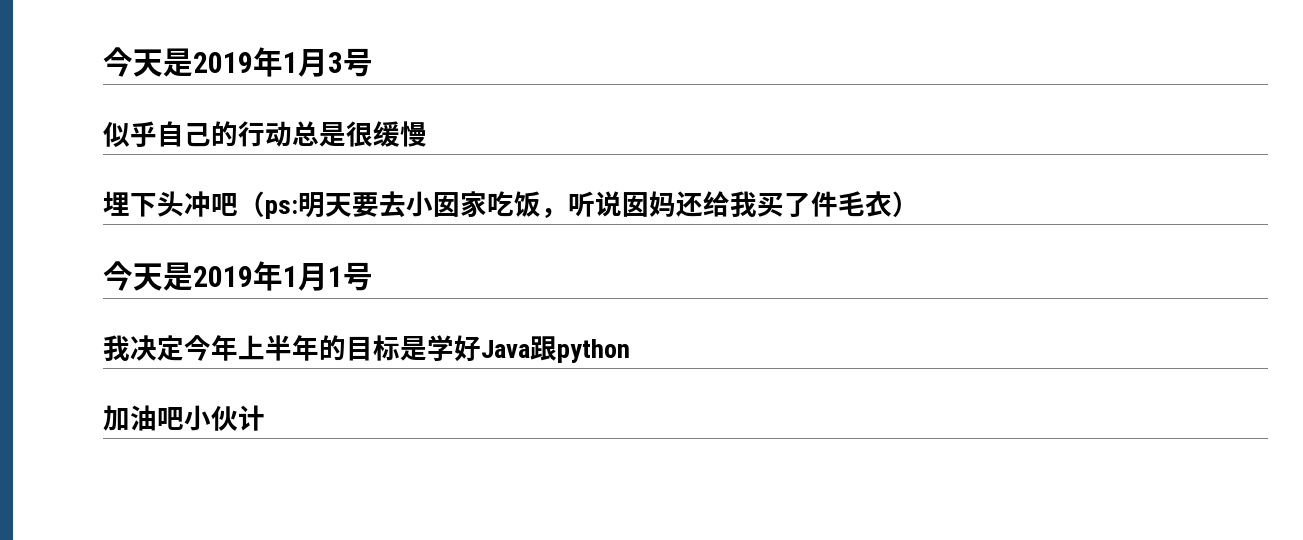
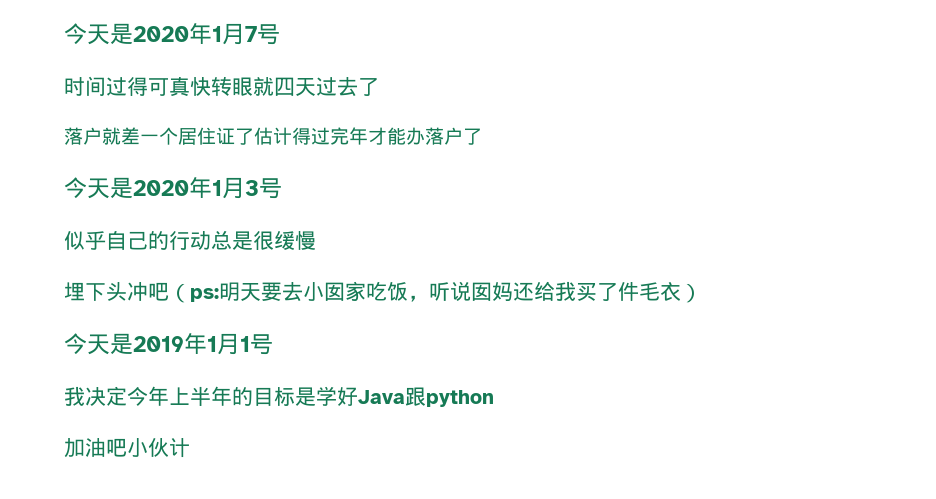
- 今天是2019年1月3号
+ 今天是2020年1月7号
+ 时间过得可真快转眼就四天过去了
+ 落户就差一个居住证了估计得过完年才能办落户了
+ 今天是2020年1月3号

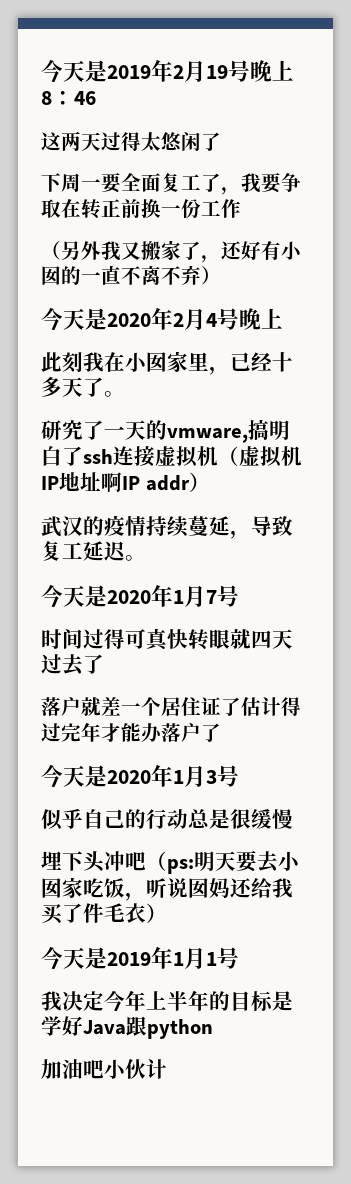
+ 今天是2019年2月19号晚上8：46
+ 这两天过得太悠闲了
+ 下周一要全面复工了，我要争取在转正前换一份工作
+ （另外我又搬家了，还好有小囡的一直不离不弃）
+ 今天是2020年2月4号晚上
+ 此刻我在小囡家里，已经十多天了。
+ 研究了一天的vmware,搞明白了ssh连接虚拟机（虚拟机IP地址啊IP addr）
+ 武汉的疫情持续蔓延，导致复工延迟。

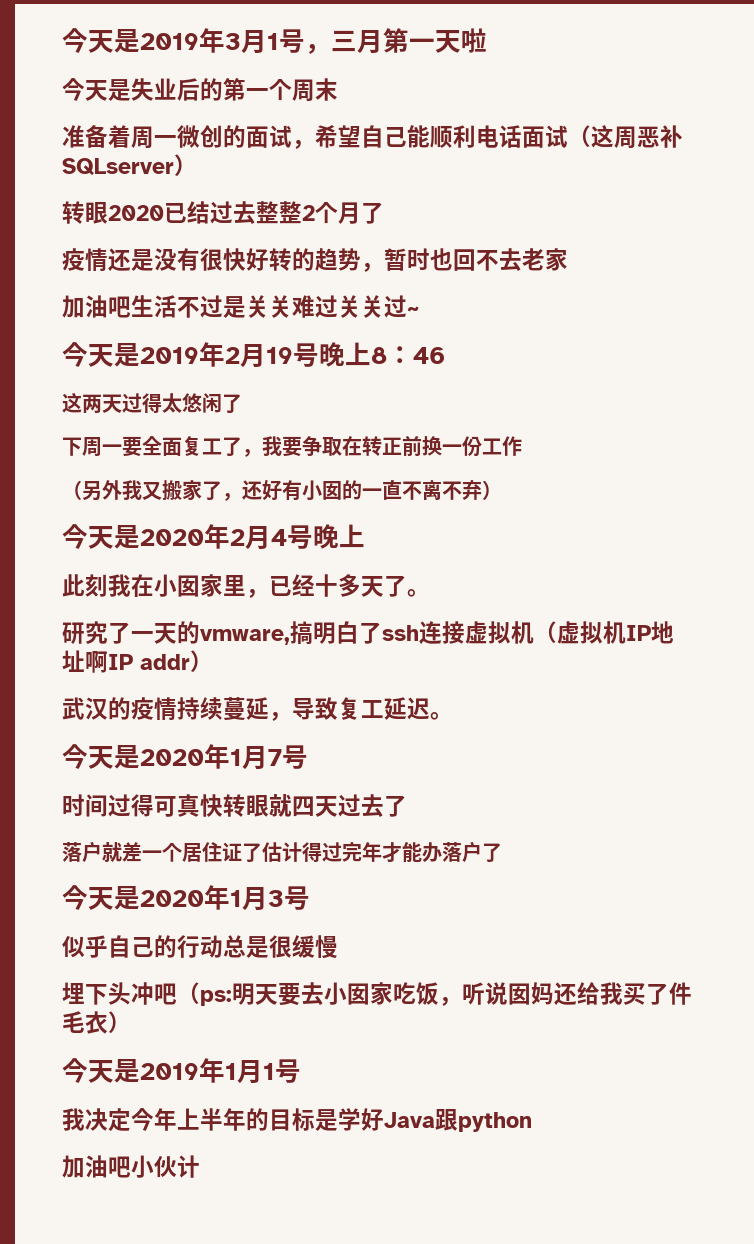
+ 今天是2019年3月1号，三月第一天啦
+ 今天是失业后的第一个周末
+ 准备着周一微创的面试，希望自己能顺利电话面试（这周恶补SQLserver）
+ 转眼2020已结过去整整2个月了
+ 疫情还是没有很快好转的趋势，暂时也回不去老家
+ 加油吧生活不过是关关难过关关过~

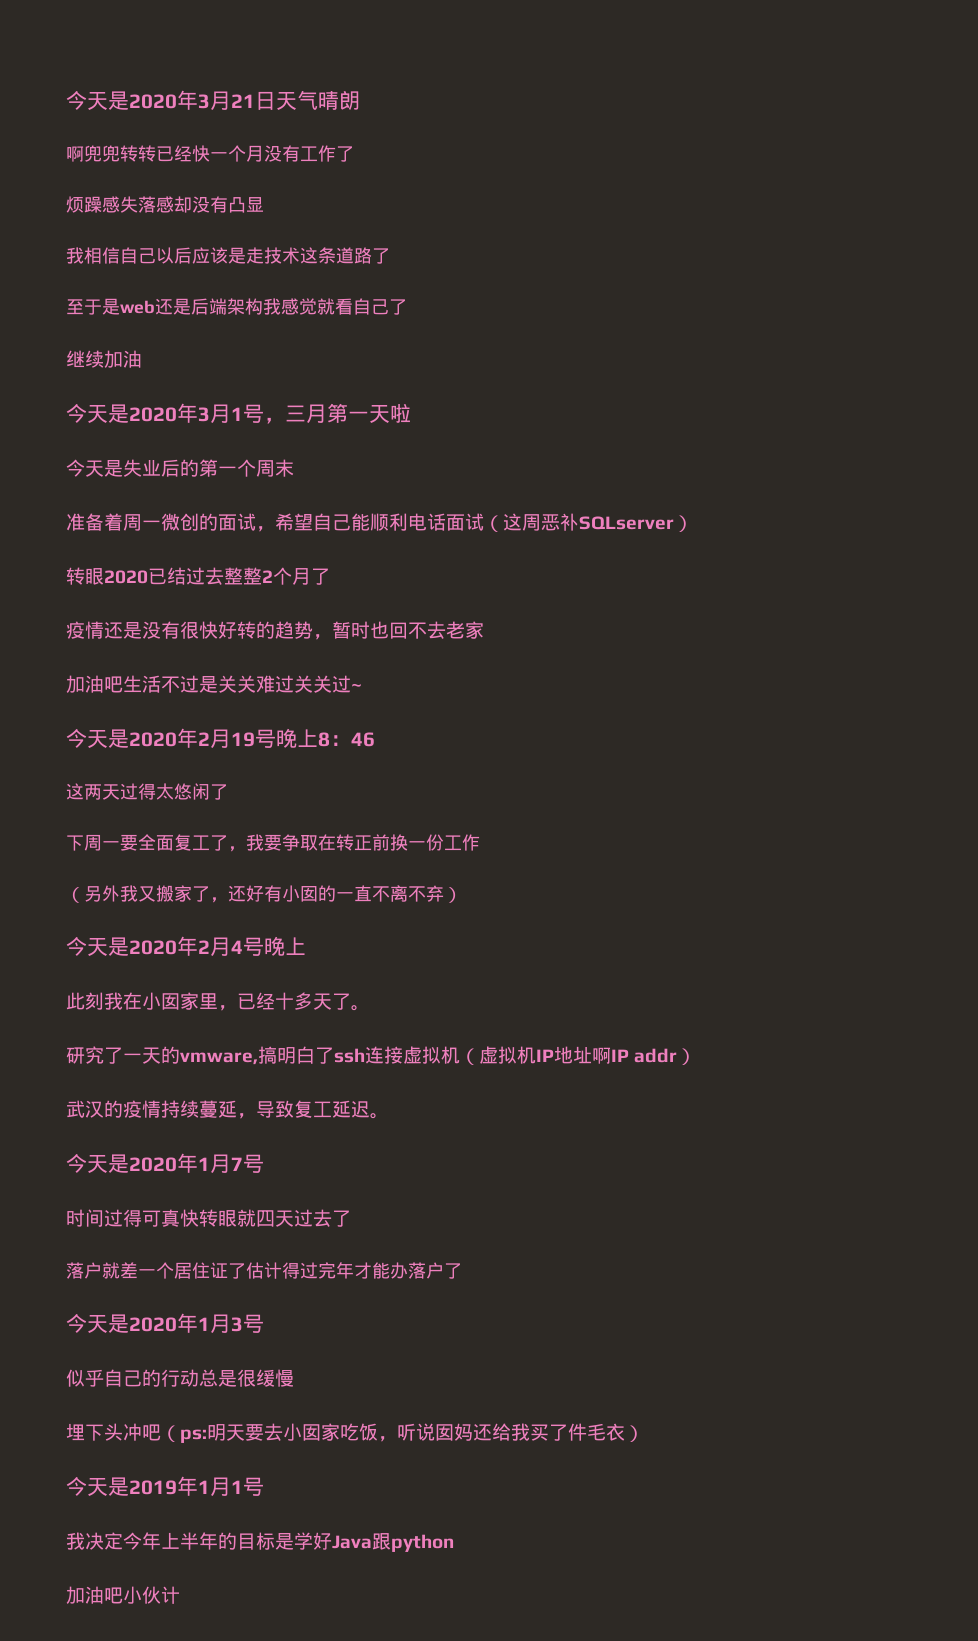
- 今天是2019年3月1号，三月第一天啦
+ 今天是2020年3月21日天气晴朗
+ 啊兜兜转转已经快一个月没有工作了
+ 烦躁感失落感却没有凸显
+ 我相信自己以后应该是走技术这条道路了
+ 至于是web还是后端架构我感觉就看自己了
+ 继续加油
+ 今天是2020年3月1号，三月第一天啦
- 今天是2019年2月19号晚上8：46
+ 今天是2020年2月19号晚上8：46

